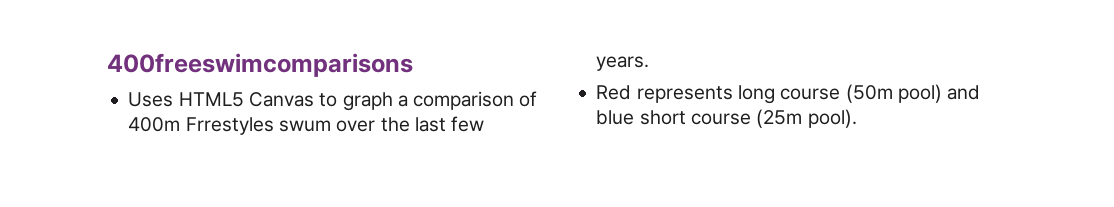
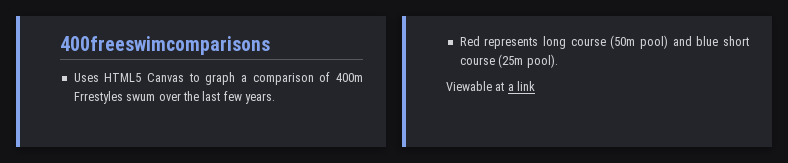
+ Viewable at a link

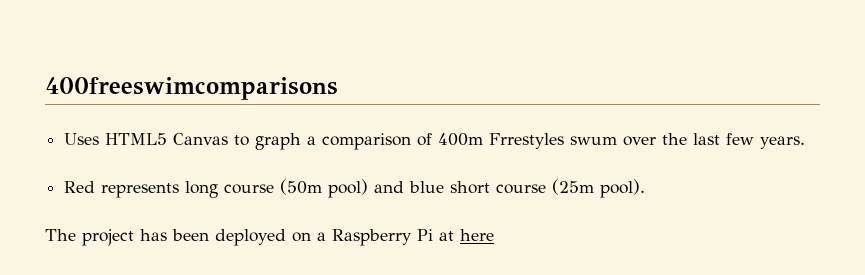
- Viewable at a link
+ The project has been deployed on a Raspberry Pi at here

